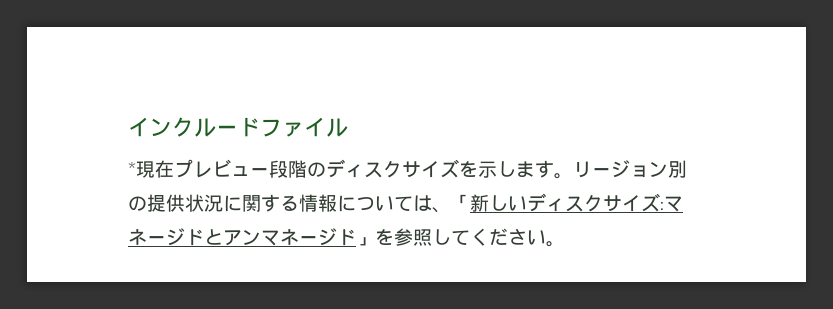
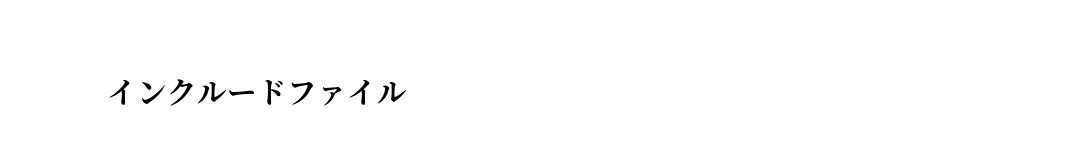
- *現在プレビュー段階のディスクサイズを示します。リージョン別の提供状況に関する情報については、「新しいディスクサイズ:マネージドとアンマネージド」を参照してください。

